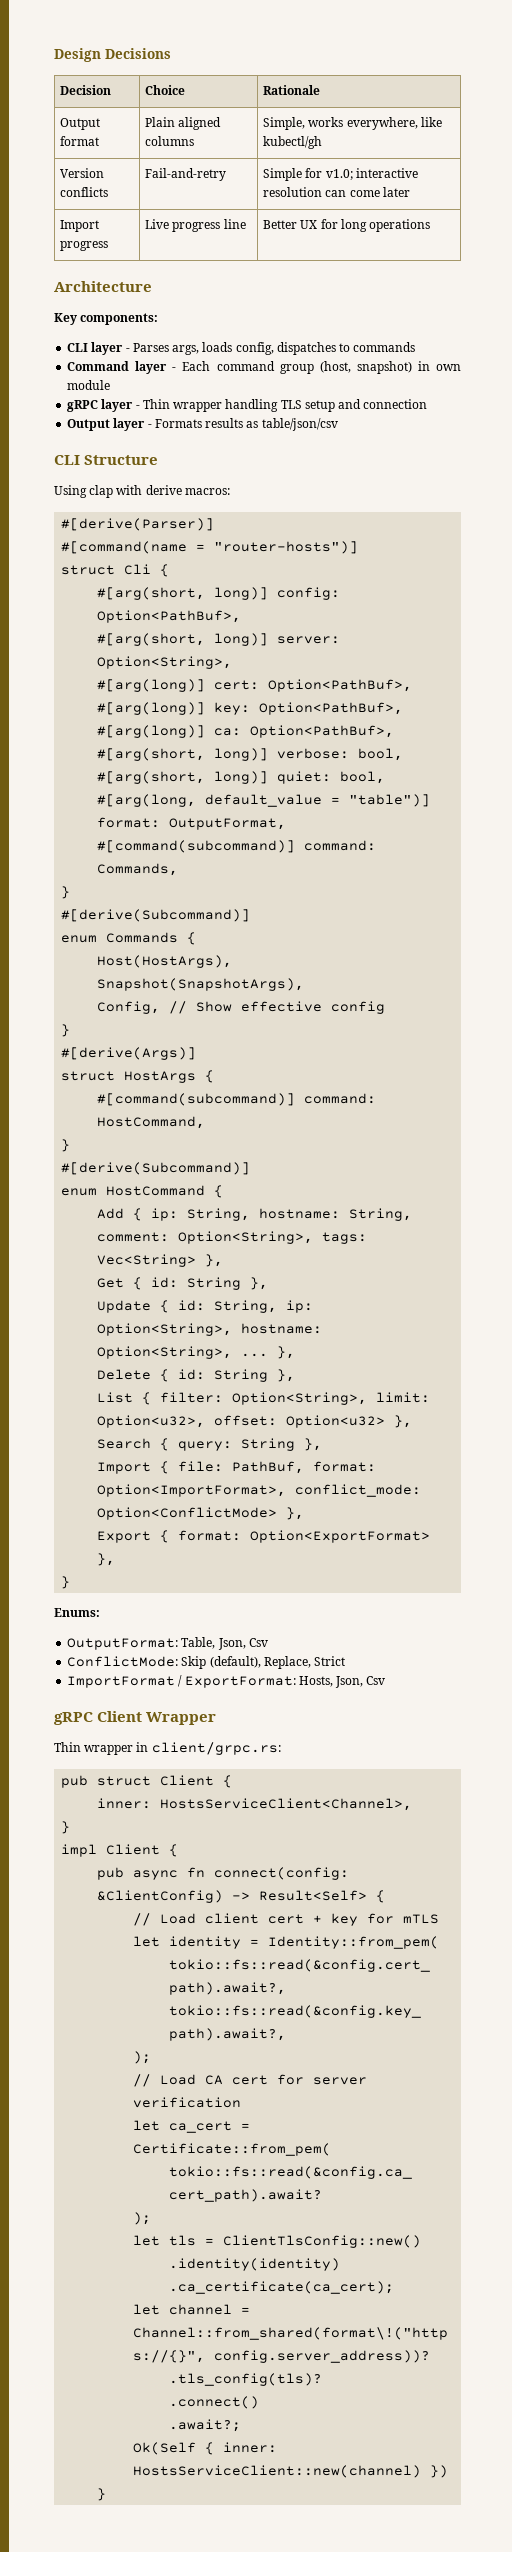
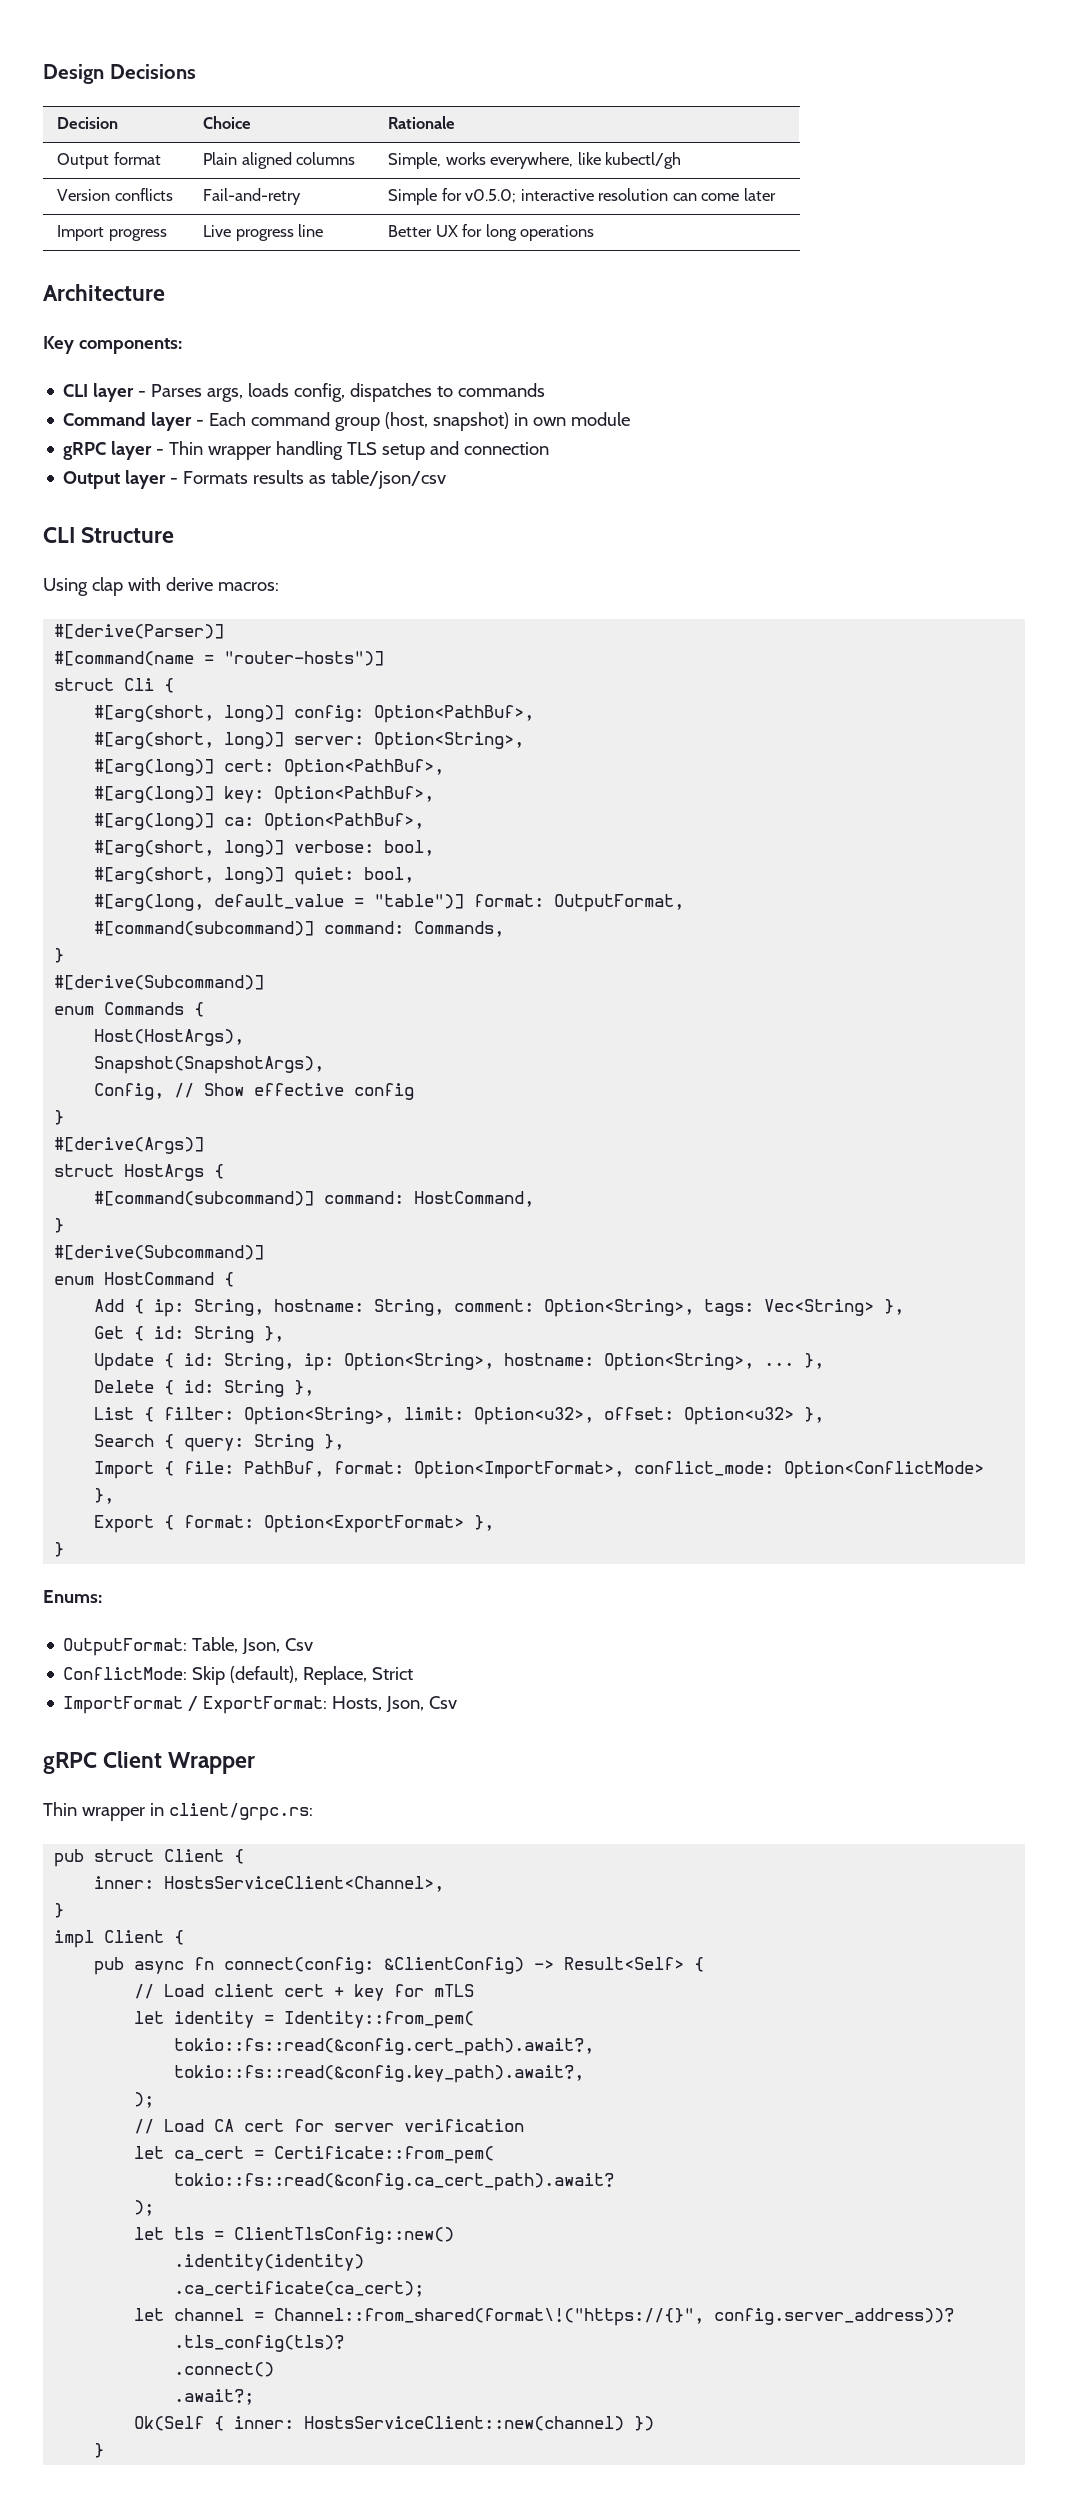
- Version conflicts | Fail-and-retry | Simple for v1.0; interactive resolution can come later
+ Version conflicts | Fail-and-retry | Simple for v0.5.0; interactive resolution can come later

